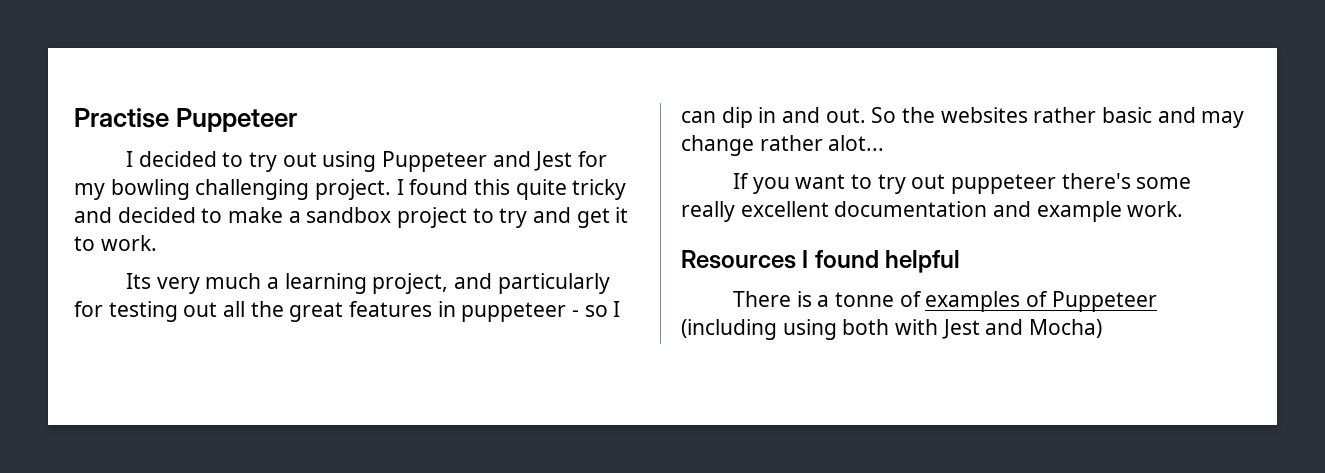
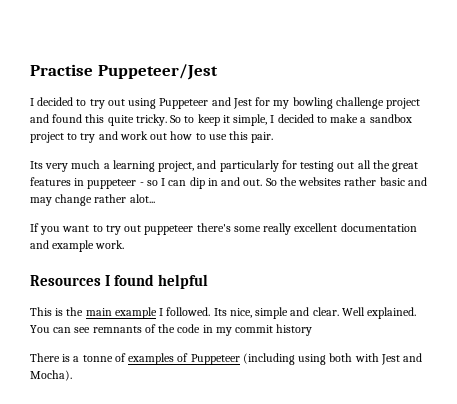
- Practise Puppeteer
+ Practise Puppeteer/Jest
- I decided to try out using Puppeteer and Jest for my bowling challenging project. I found this quite tricky and decided to make a sandbox project to try and get it to work.
+ I decided to try out using Puppeteer and Jest for my bowling challenge project and found this quite tricky. So to keep it simple, I decided to make a sandbox project to try and work out how to use this pair.
+ This is the main example I followed. Its nice, simple and clear. Well explained. You can see remnants of the code in my commit history
- There is a tonne of examples of Puppeteer (including using both with Jest and Mocha)
+ There is a tonne of examples of Puppeteer (including using both with Jest and Mocha).

